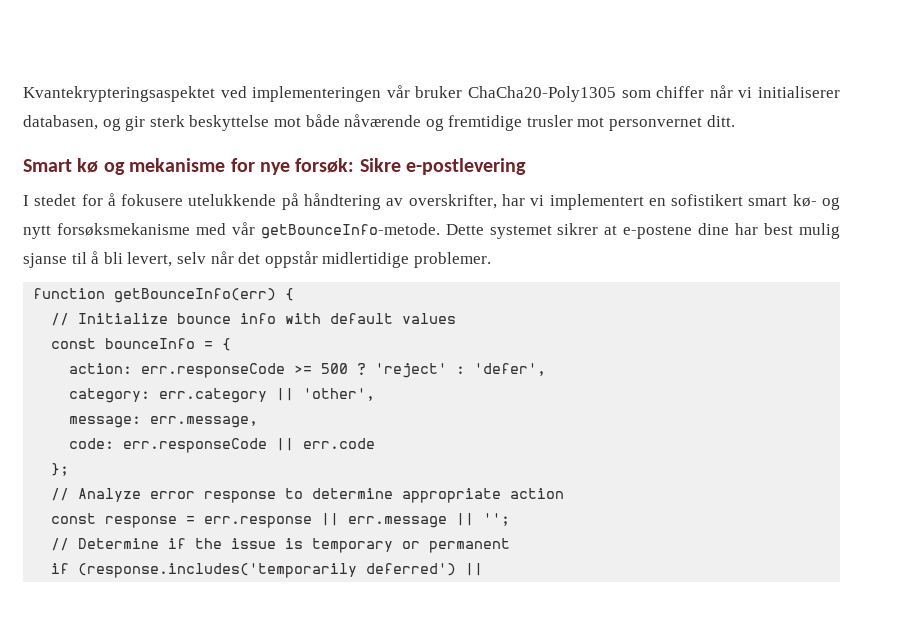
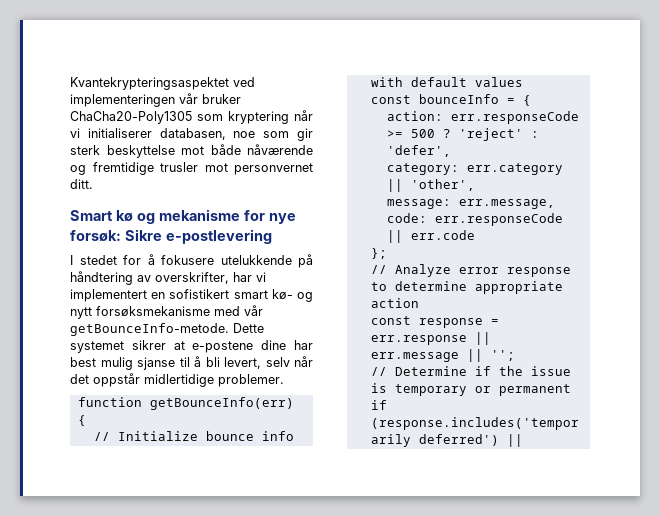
- Kvantekrypteringsaspektet ved implementeringen vår bruker ChaCha20-Poly1305 som chiffer når vi initialiserer databasen, og gir sterk beskyttelse mot både nåværende og fremtidige trusler mot personvernet ditt.
+ Kvantekrypteringsaspektet ved implementeringen vår bruker ChaCha20-Poly1305 som kryptering når vi initialiserer databasen, noe som gir sterk beskyttelse mot både nåværende og fremtidige trusler mot personvernet ditt.

